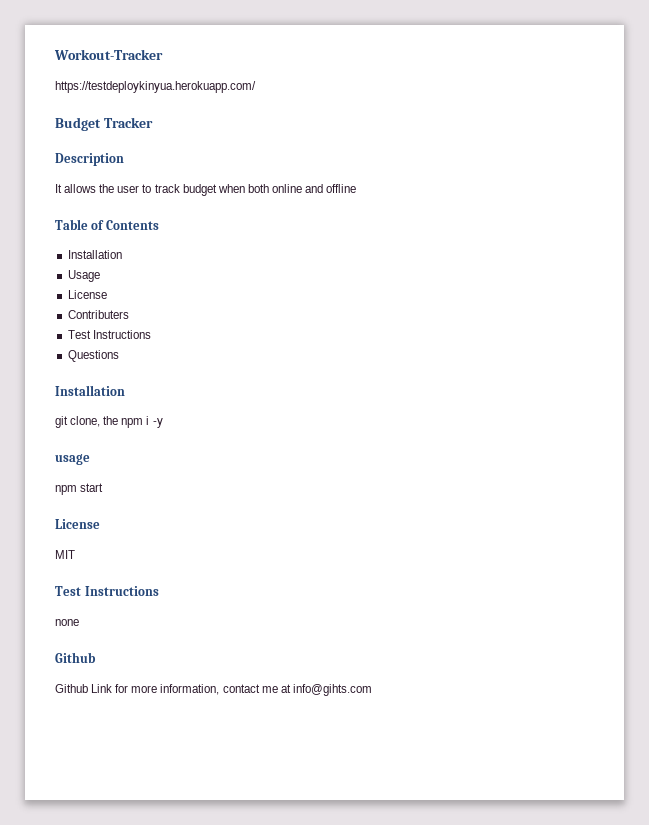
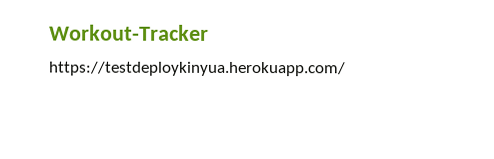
- Budget Tracker
- Description
- It allows the user to track budget when both online and offline
- Table of Contents
- Installation
- Usage
- License
- Contributers
- Test Instructions
- Questions
- Installation
- git clone, the npm i -y
- usage
- npm start
- License
- MIT
- Test Instructions
- none
- Github
- Github Link for more information, contact me at info@gihts.com

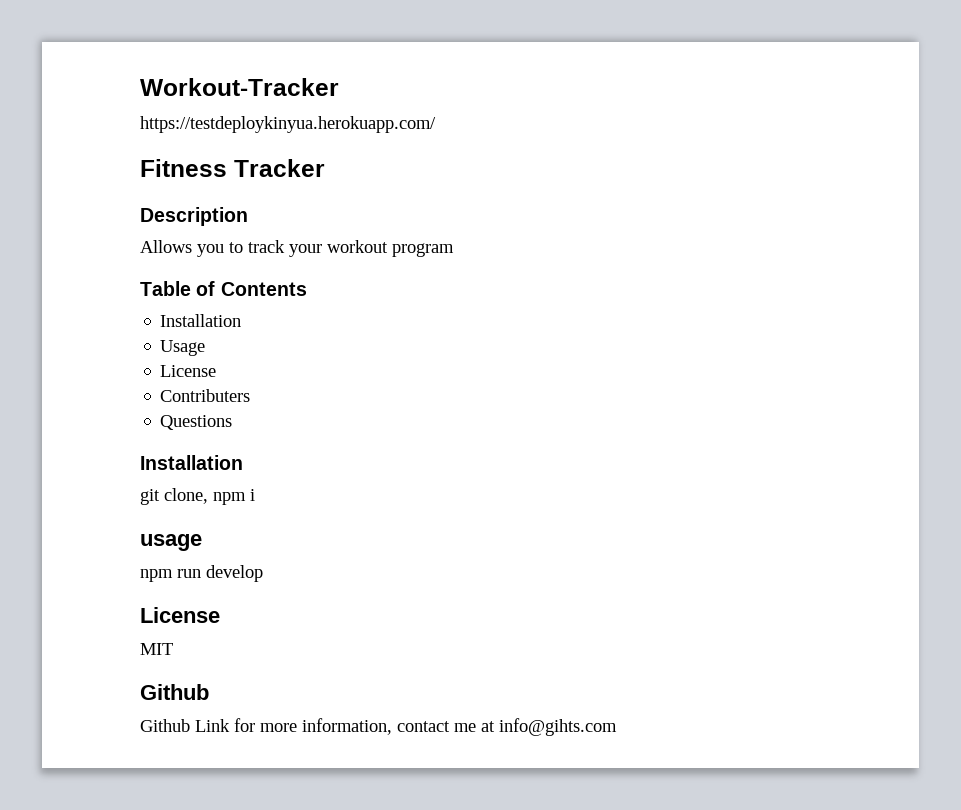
+ Fitness Tracker
+ Description
+ Allows you to track your workout program
+ Table of Contents
+ Installation
+ Usage
+ License
+ Contributers
+ Questions
+ Installation
+ git clone, npm i
+ usage
+ npm run develop
+ License
+ MIT
+ Github
+ Github Link for more information, contact me at info@gihts.com

